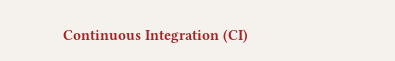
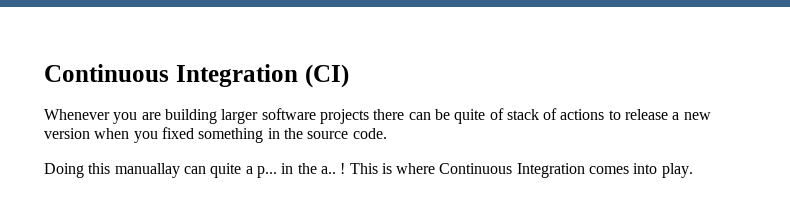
+ Whenever you are building larger software projects there can be quite of stack of actions to release a new version when you fixed something in the source code.
+ Doing this manuallay can quite a p... in the a.. ! This is where Continuous Integration comes into play.

